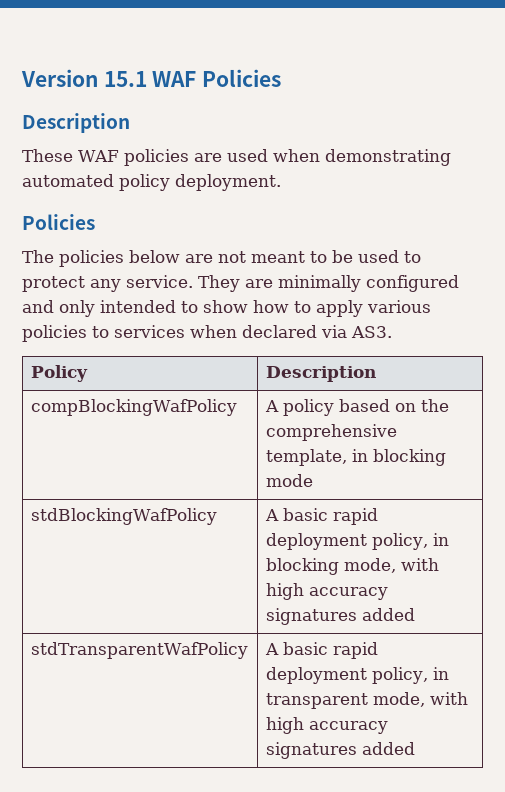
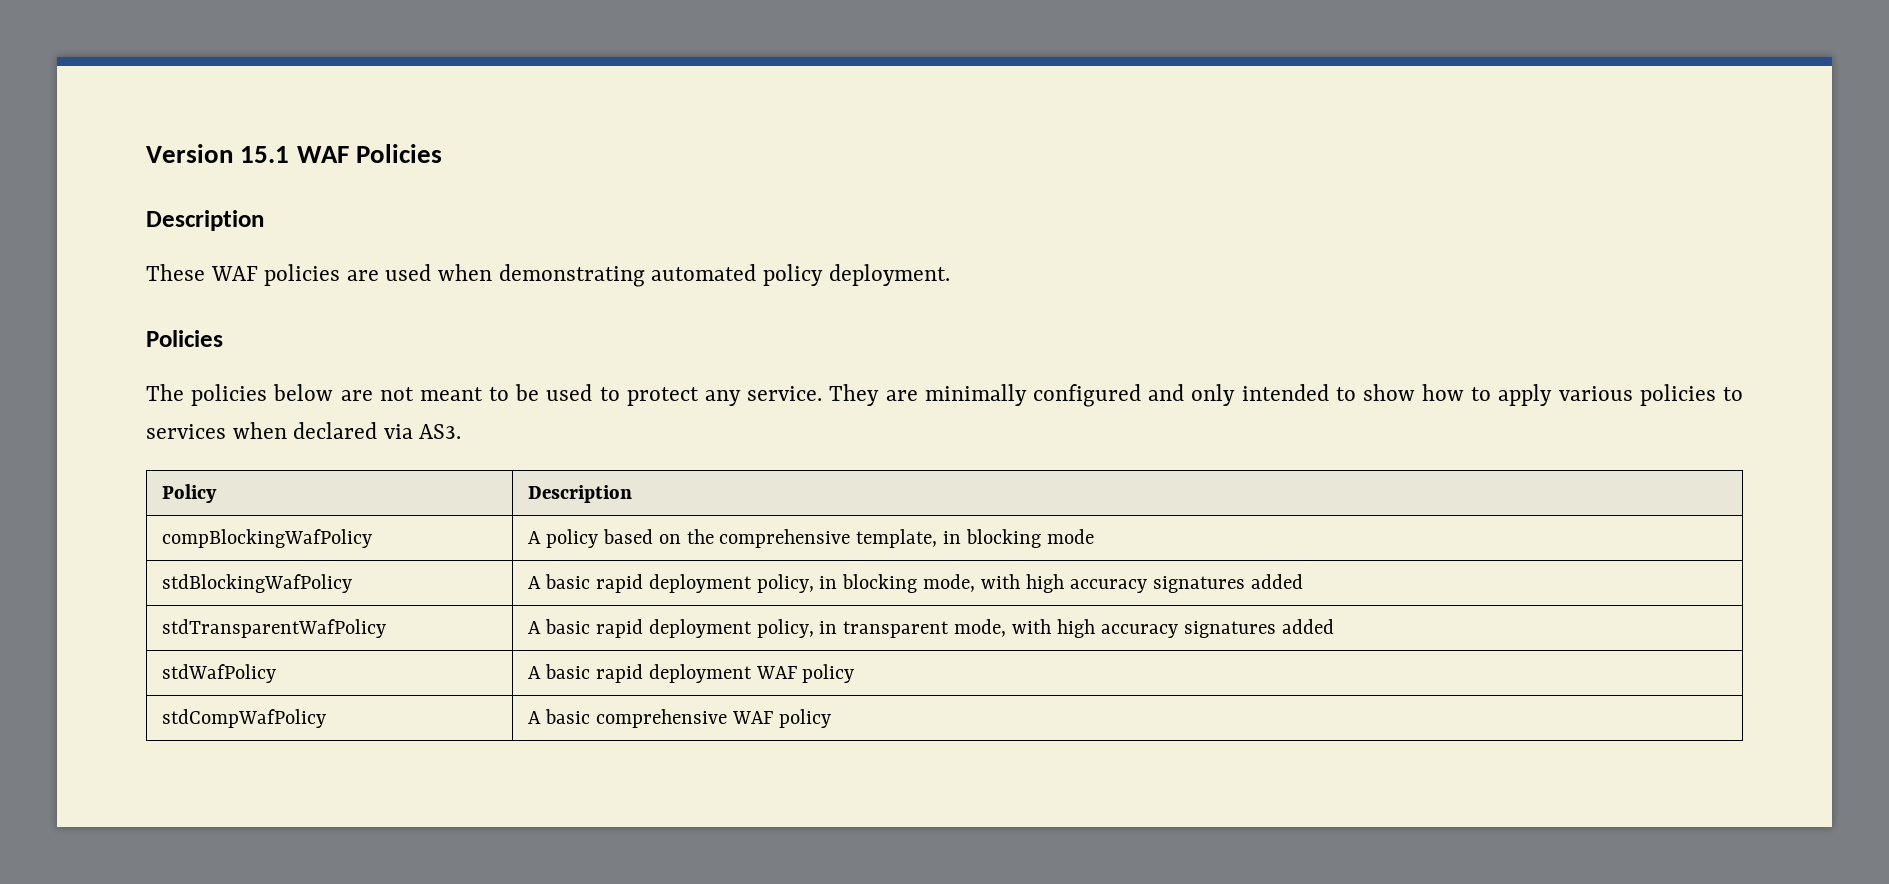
+ stdWafPolicy | A basic rapid deployment WAF policy
+ stdCompWafPolicy | A basic comprehensive WAF policy

